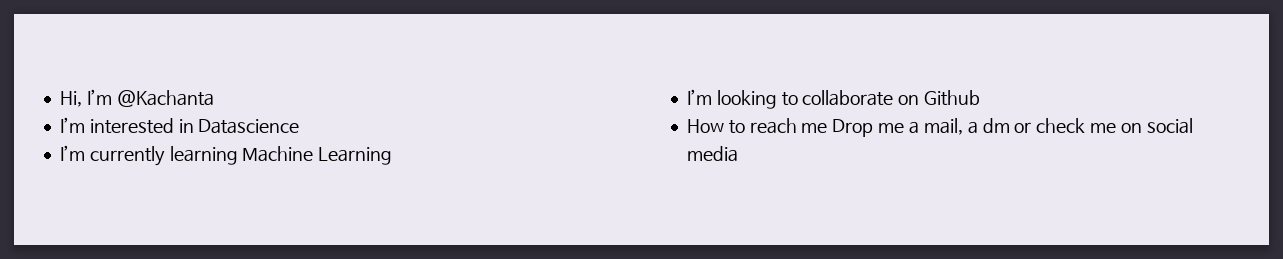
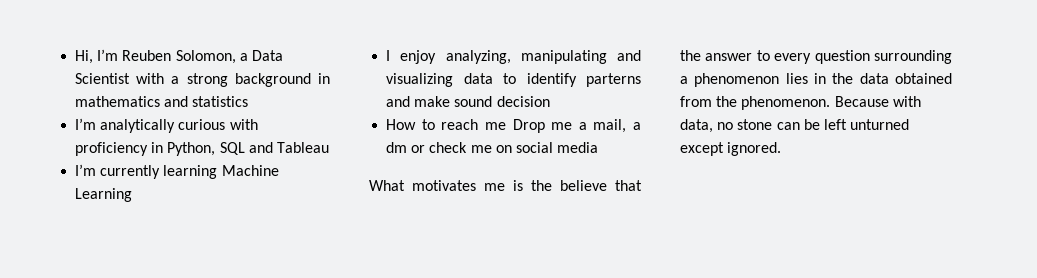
- Hi, I’m @Kachanta
- I’m interested in Datascience
+ Hi, I’m Reuben Solomon, a Data Scientist with a strong background in mathematics and statistics
+ I’m analytically curious with proficiency in Python, SQL and Tableau
- I’m looking to collaborate on Github
+ I enjoy analyzing, manipulating and visualizing data to identify parterns and make sound decision
+ What motivates me is the believe that the answer to every question surrounding a phenomenon lies in the data obtained from the phenomenon. Because with data, no stone can be left unturned except ignored.

